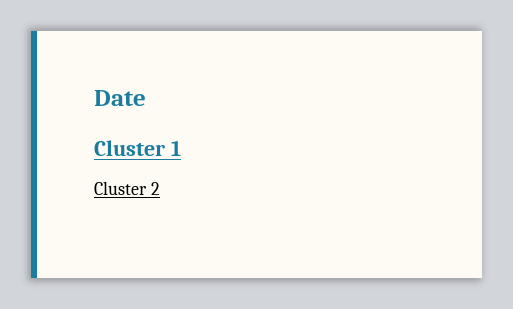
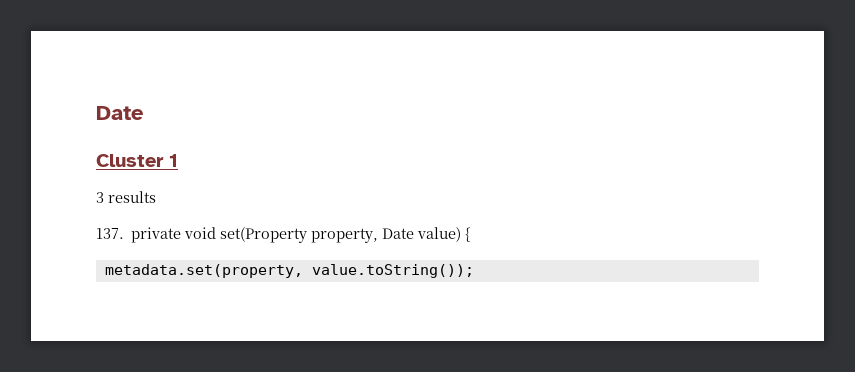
- Cluster 2
+ 3 results
+ 137. private void set(Property property, Date value) {
+ metadata.set(property, value.toString());

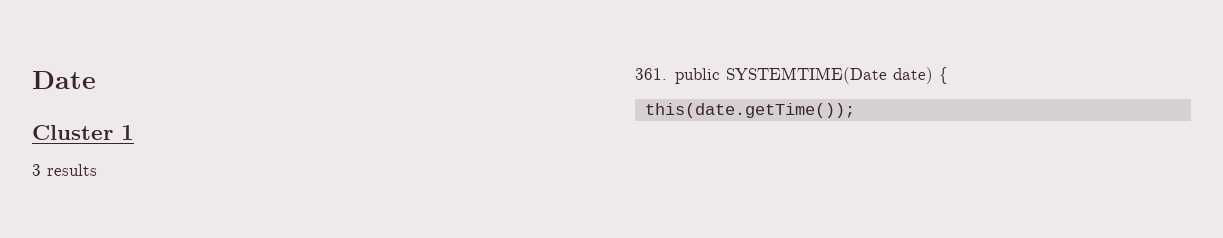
- 137. private void set(Property property, Date value) {
+ 361. public SYSTEMTIME(Date date) {
- metadata.set(property, value.toString());
+ this(date.getTime());

